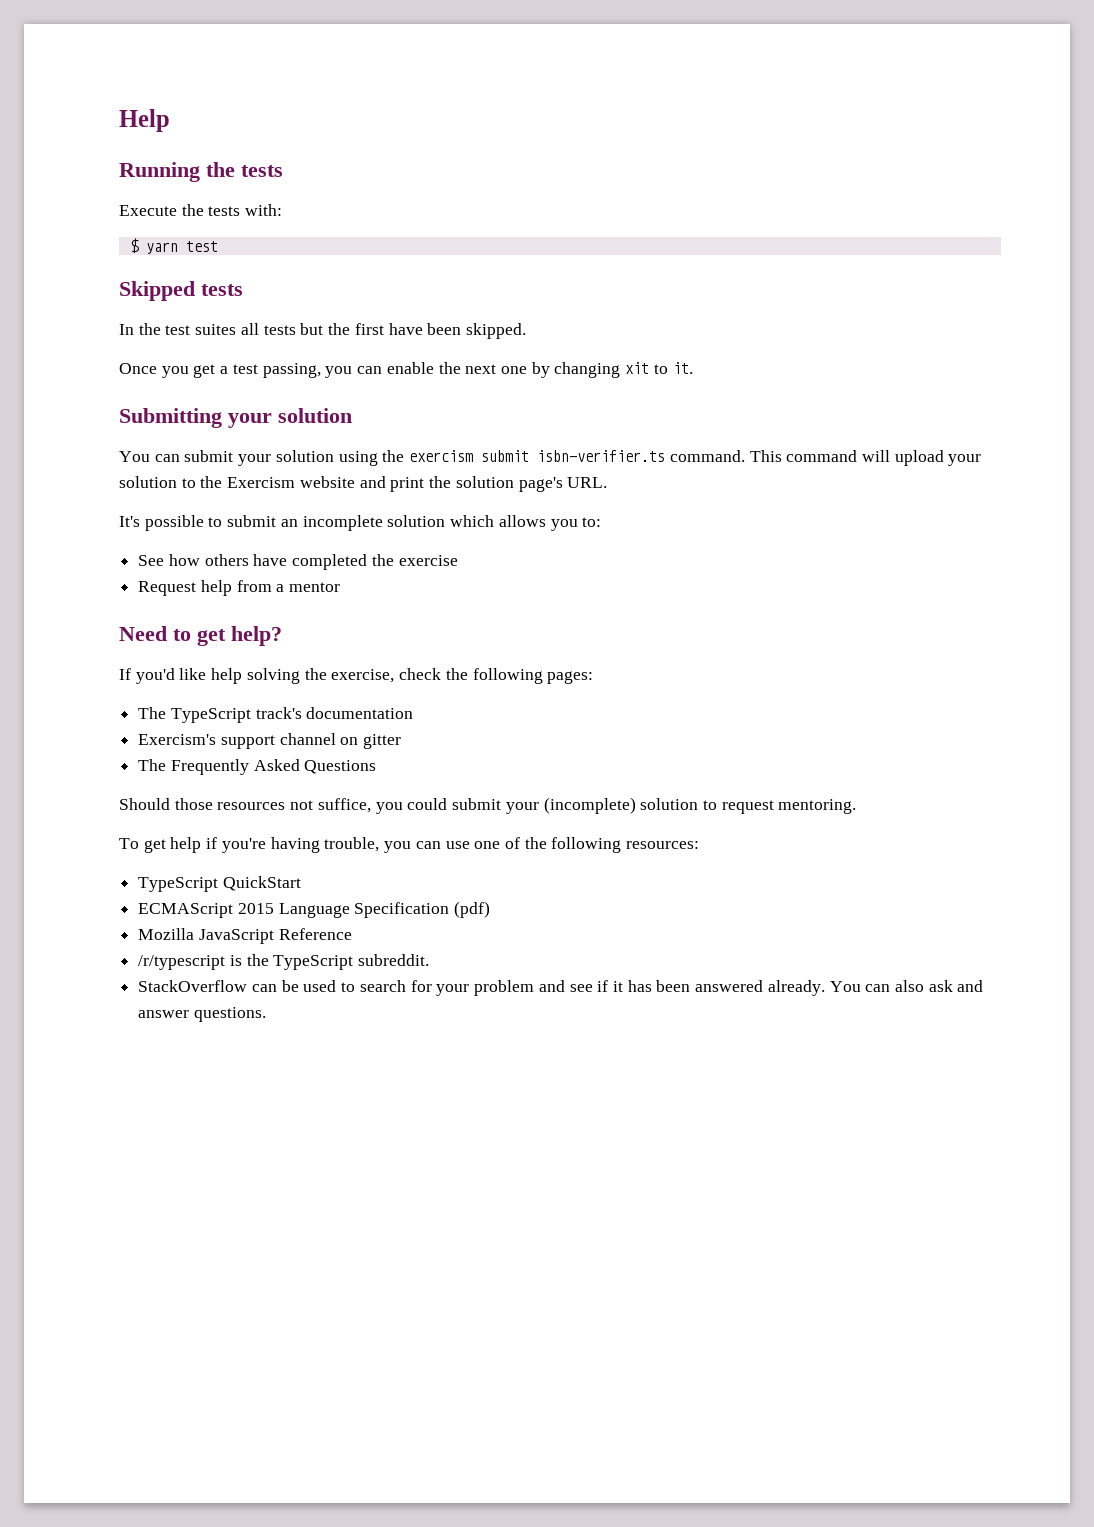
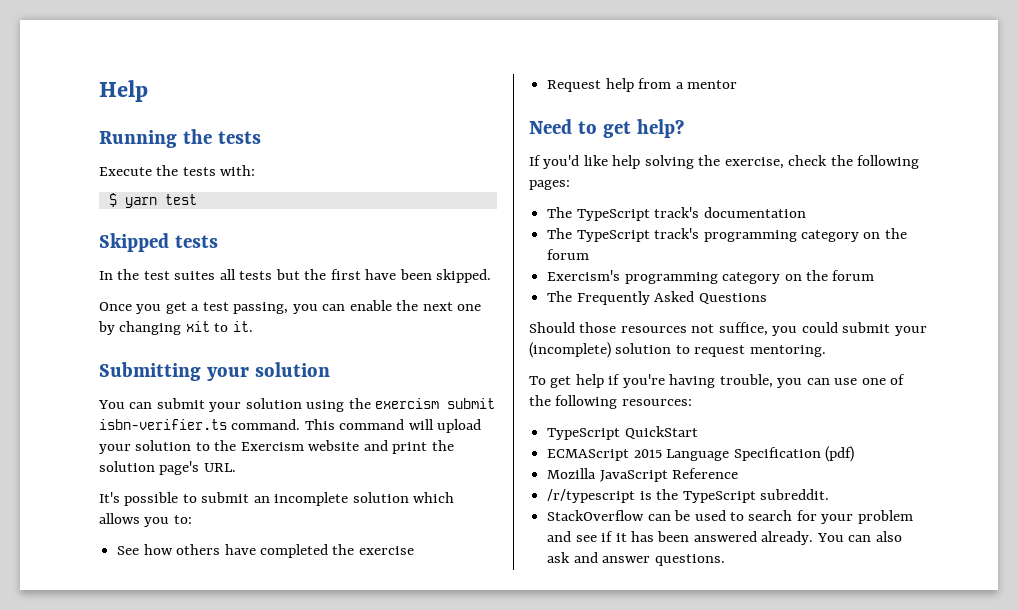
- Exercism's support channel on gitter
+ The TypeScript track's programming category on the forum
+ Exercism's programming category on the forum

